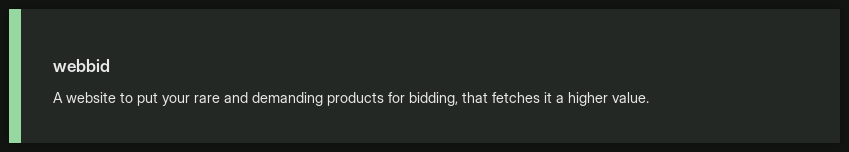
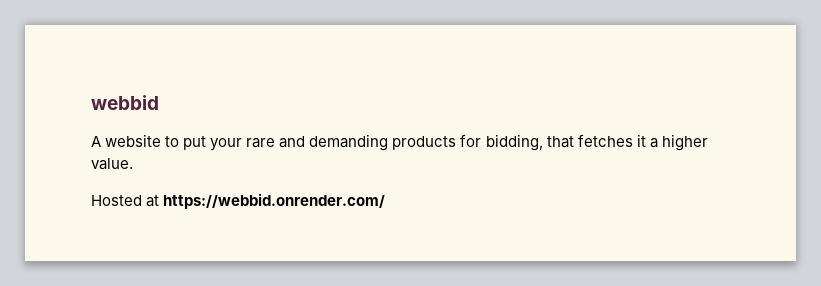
+ Hosted at https://webbid.onrender.com/

